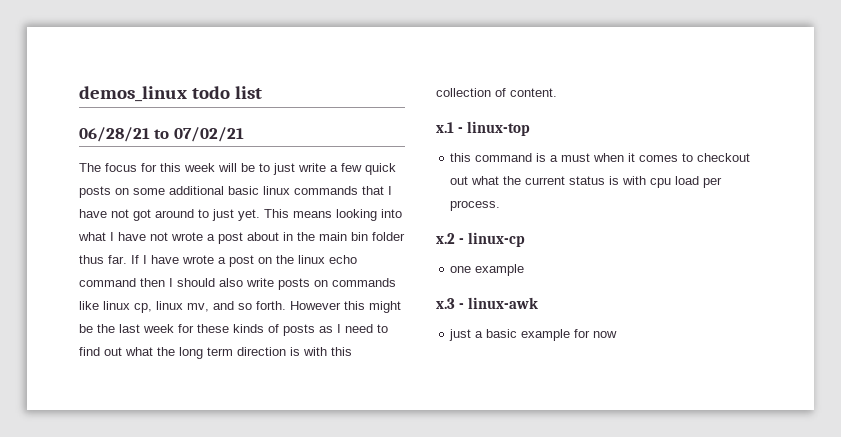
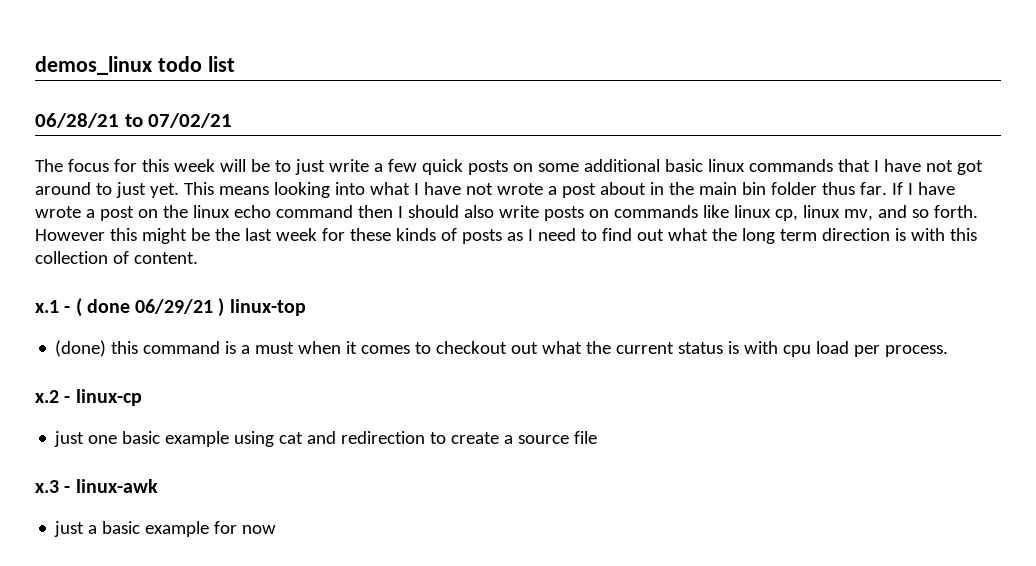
- x.1 - linux-top
+ x.1 - ( done 06/29/21 ) linux-top
- this command is a must when it comes to checkout out what the current status is with cpu load per process.
+ (done) this command is a must when it comes to checkout out what the current status is with cpu load per process.
- one example
+ just one basic example using cat and redirection to create a source file

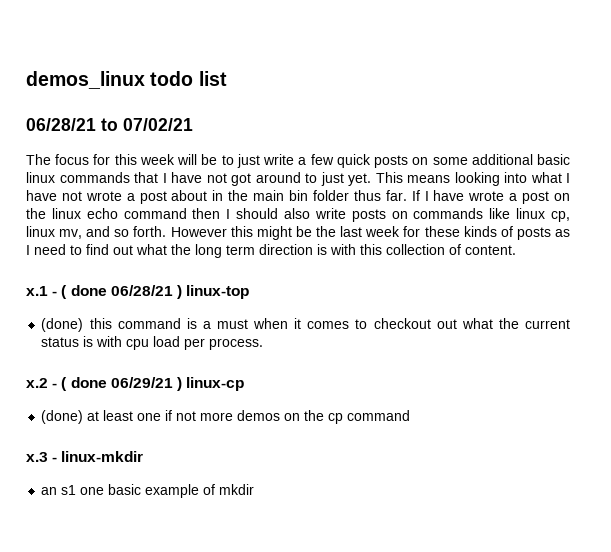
- x.1 - ( done 06/29/21 ) linux-top
+ x.1 - ( done 06/28/21 ) linux-top
- x.2 - linux-cp
- just one basic example using cat and redirection to create a source file
- x.3 - linux-awk
- just a basic example for now
+ x.2 - ( done 06/29/21 ) linux-cp
+ (done) at least one if not more demos on the cp command
+ x.3 - linux-mkdir
+ an s1 one basic example of mkdir

